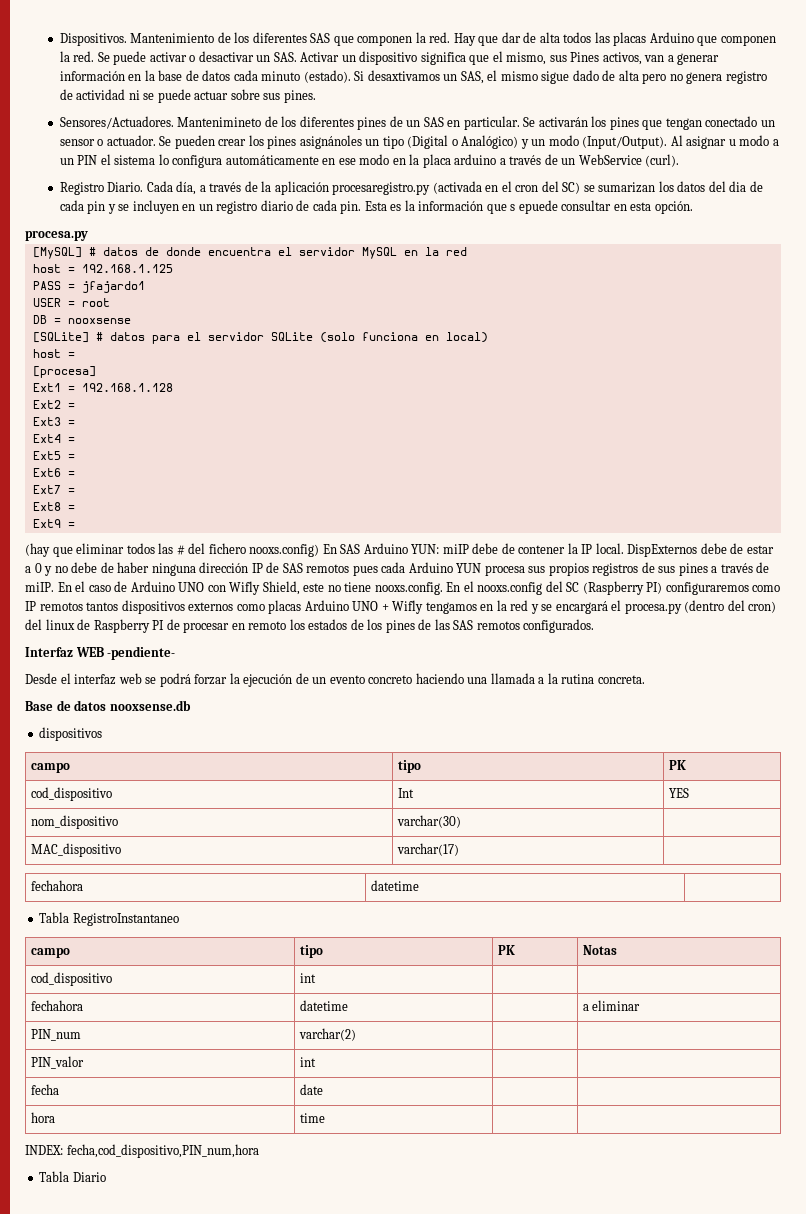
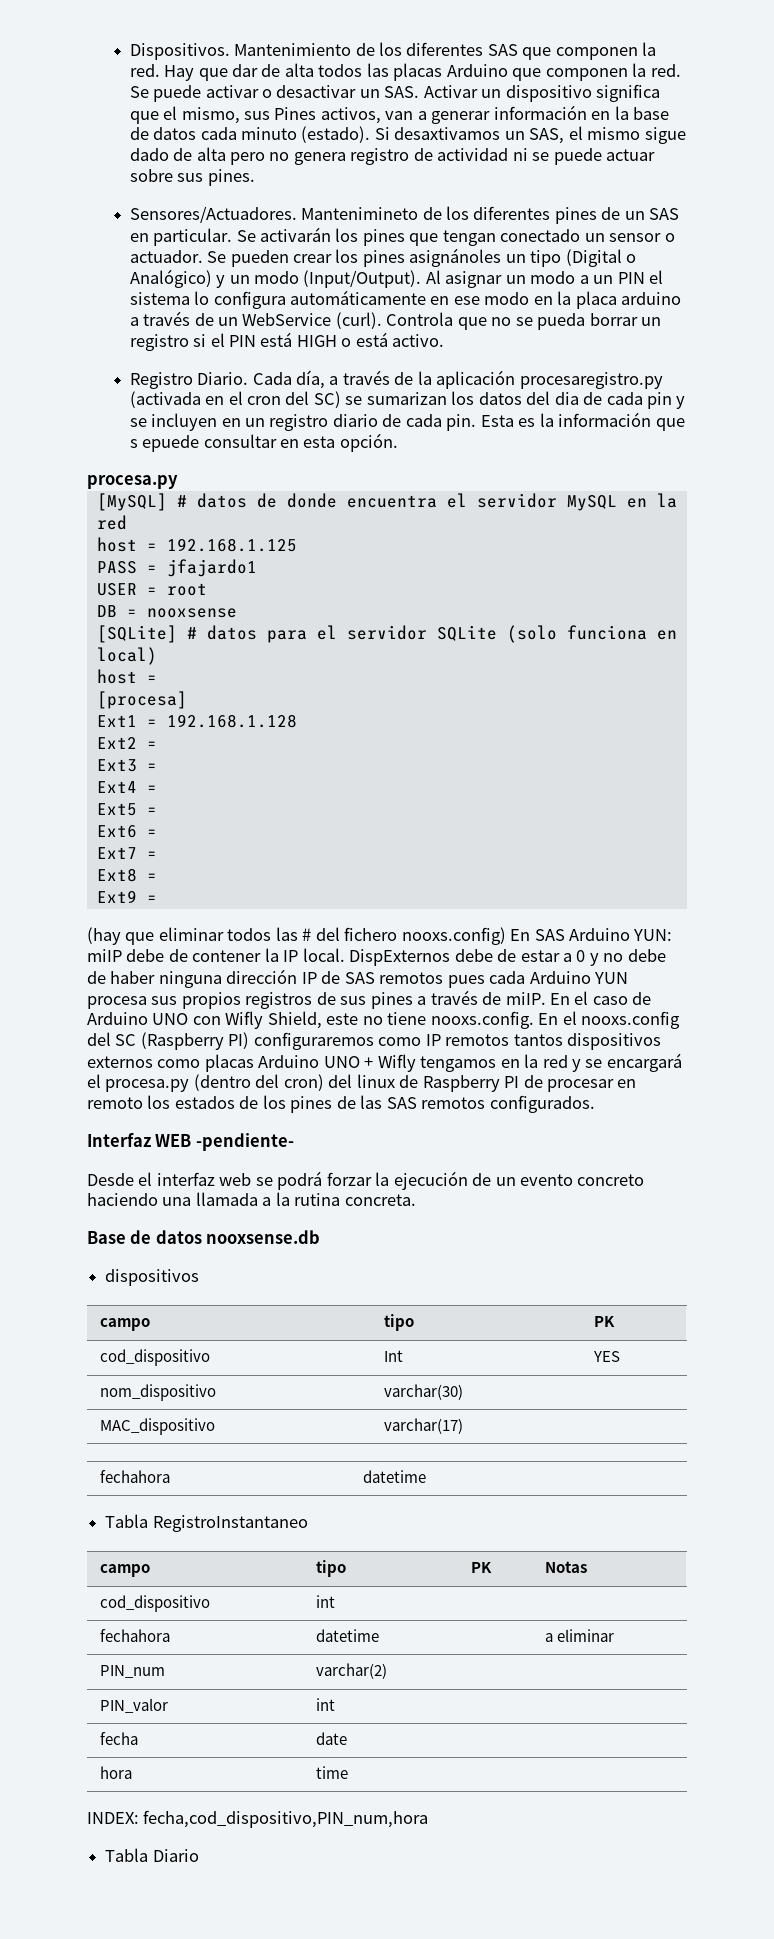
- Al asignar u modo a un PIN el sistema lo configura automáticamente en ese modo en la placa arduino a través de un WebService (curl).
+ Al asignar un modo a un PIN el sistema lo configura automáticamente en ese modo en la placa arduino a través de un WebService (curl). Controla que no se pueda borrar un registro si el PIN está HIGH o está activo.

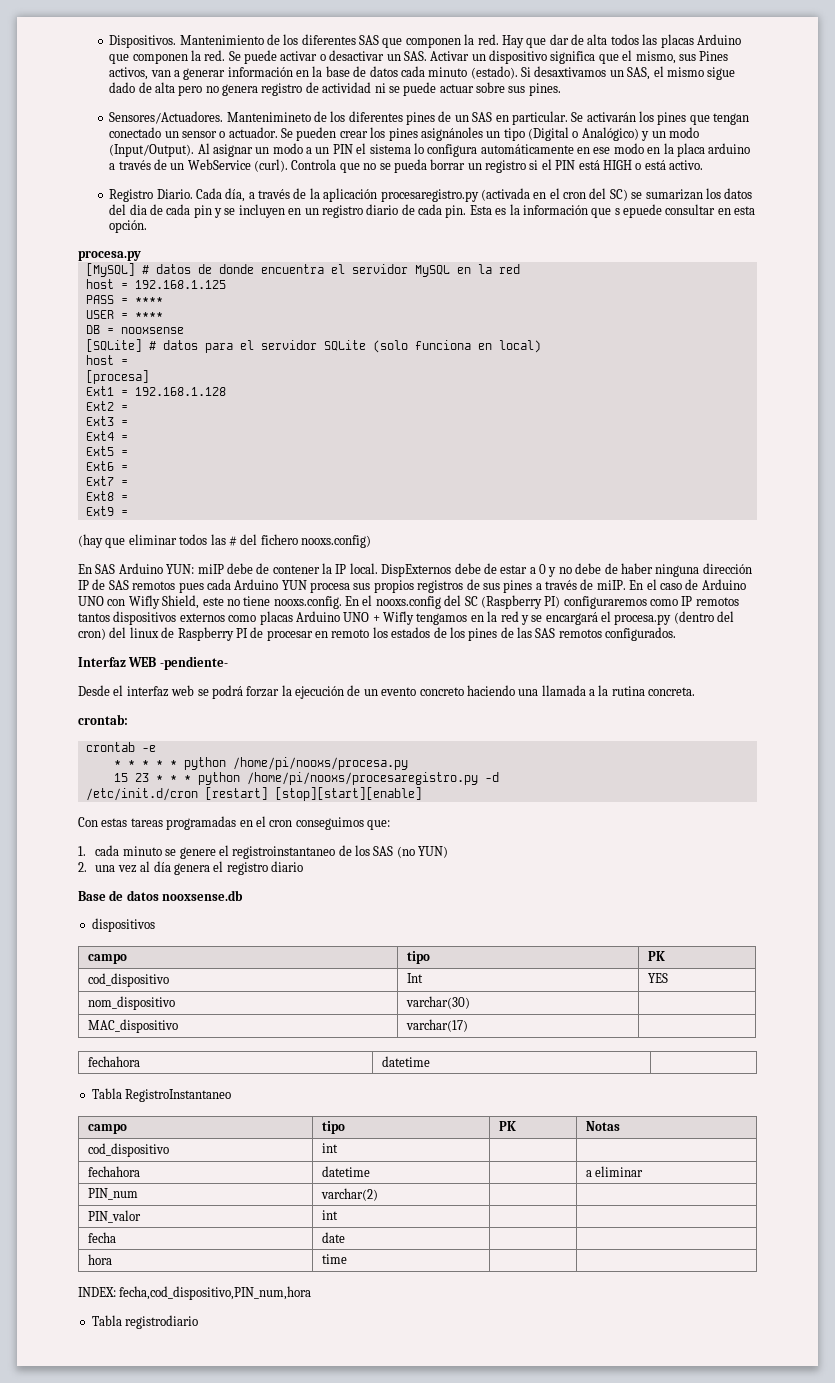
- PASS = jfajardo1
+ PASS = ****
- USER = root
+ USER = ****
- (hay que eliminar todos las # del fichero nooxs.config) En SAS Arduino YUN: miIP debe de contener la IP local.
+ (hay que eliminar todos las # del fichero nooxs.config)
+ En SAS Arduino YUN: miIP debe de contener la IP local.
+ crontab:
+ crontab -e
+ * * * * * python /home/pi/nooxs/procesa.py
+ 15 23 * * * python /home/pi/nooxs/procesaregistro.py -d
+ /etc/init.d/cron [restart] [stop][start][enable]
+ Con estas tareas programadas en el cron conseguimos que:
+ 1. cada minuto se genere el registroinstantaneo de los SAS (no YUN)
+ 2. una vez al día genera el registro diario
- Tabla Diario
+ Tabla registrodiario

